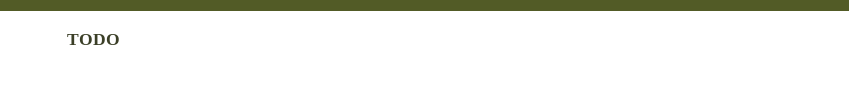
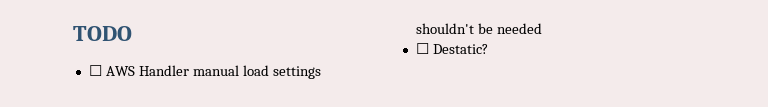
+ ☐ AWS Handler manual load settings shouldn't be needed
+ ☐ Destatic?

